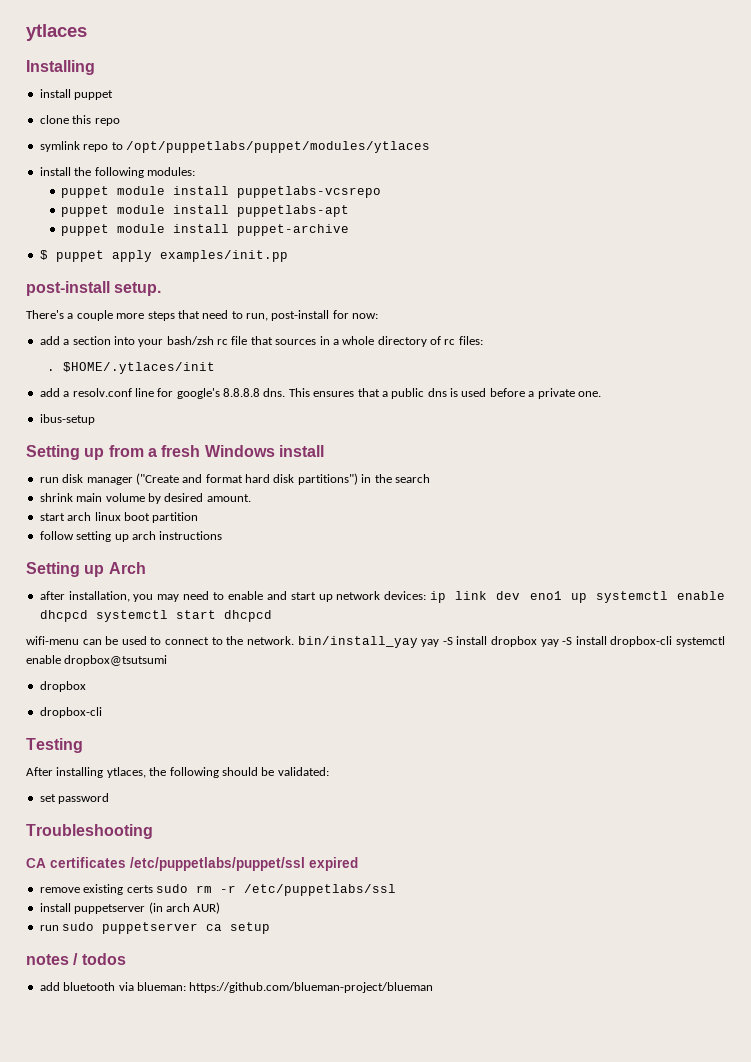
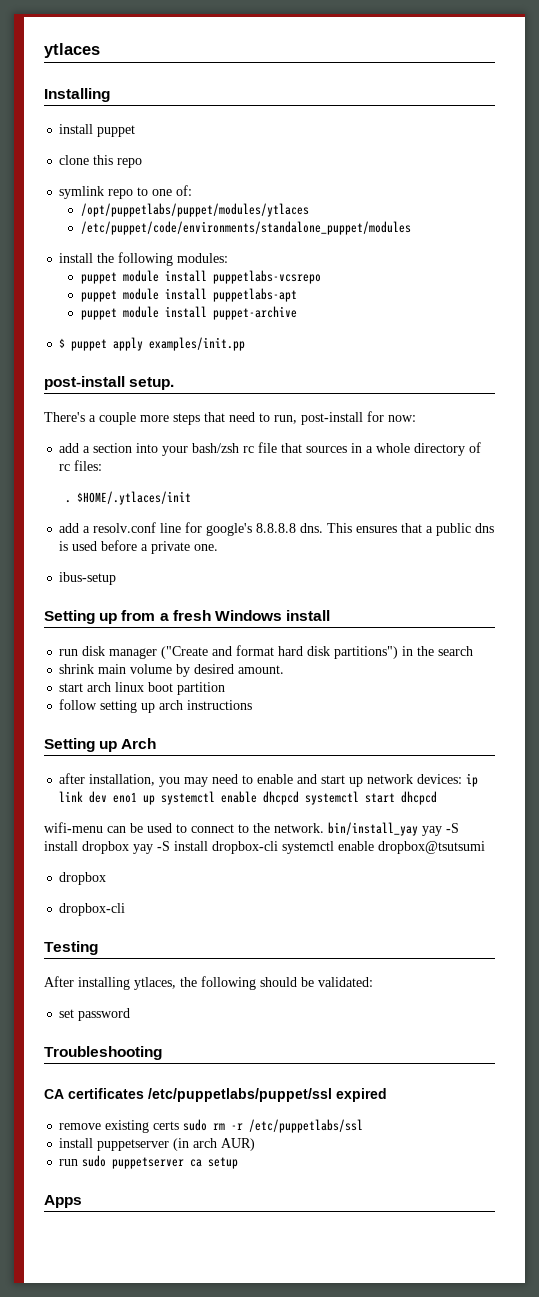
- symlink repo to /opt/puppetlabs/puppet/modules/ytlaces
+ symlink repo to one of:
+ /opt/puppetlabs/puppet/modules/ytlaces
+ /etc/puppet/code/environments/standalone_puppet/modules
- notes / todos
- add bluetooth via blueman: https://github.com/blueman-project/blueman
+ Apps

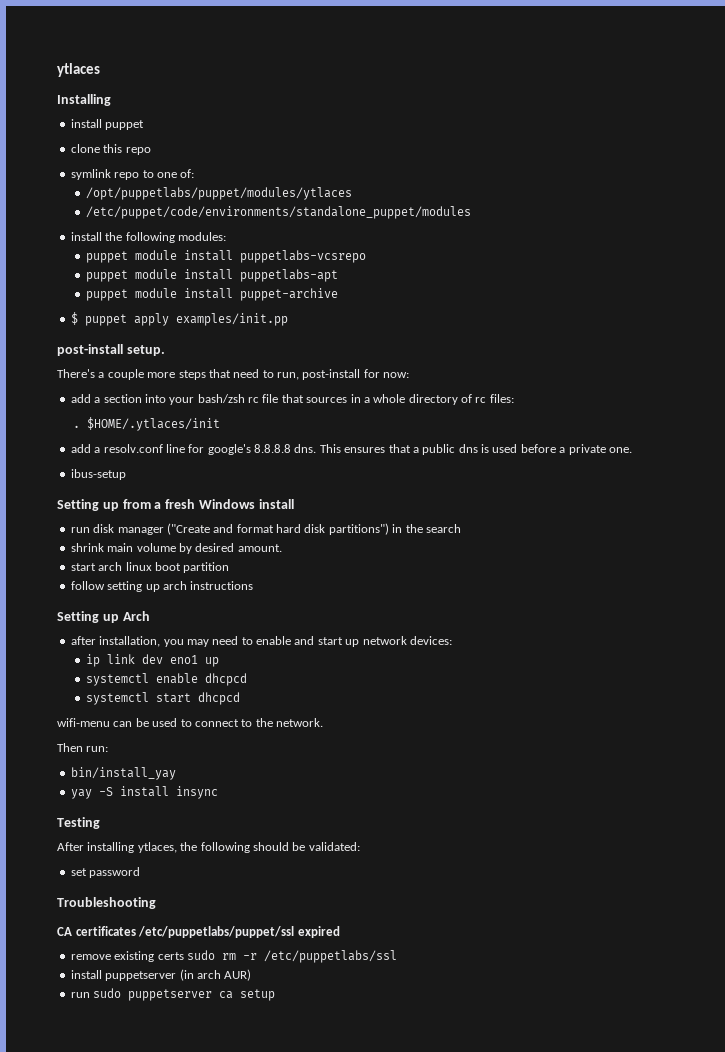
- after installation, you may need to enable and start up network devices: ip link dev eno1 up systemctl enable dhcpcd systemctl start dhcpcd
+ after installation, you may need to enable and start up network devices:
+ ip link dev eno1 up
+ systemctl enable dhcpcd
+ systemctl start dhcpcd
- wifi-menu can be used to connect to the network. bin/install_yay yay -S install dropbox yay -S install dropbox-cli systemctl enable dropbox@tsutsumi
- dropbox
- dropbox-cli
+ wifi-menu can be used to connect to the network.
+ Then run:
+ bin/install_yay
+ yay -S install insync
- Apps

